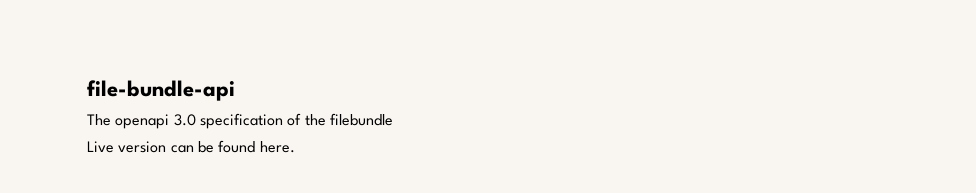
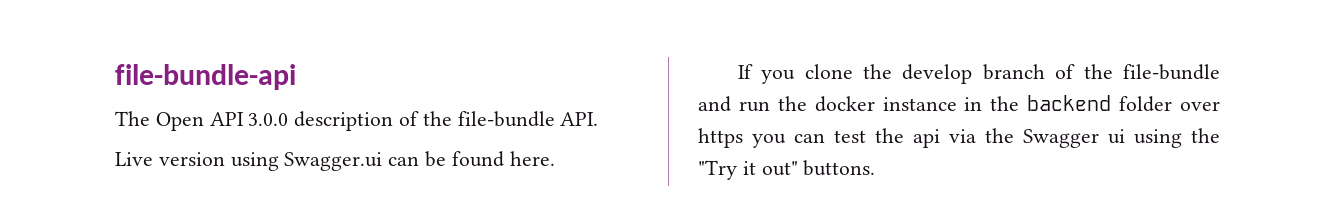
- The openapi 3.0 specification of the filebundle
+ The Open API 3.0.0 description of the file-bundle API.
- Live version can be found here.
+ Live version using Swagger.ui can be found here.
+ If you clone the develop branch of the file-bundle and run the docker instance in the backend folder over https you can test the api via the Swagger ui using the "Try it out" buttons.

